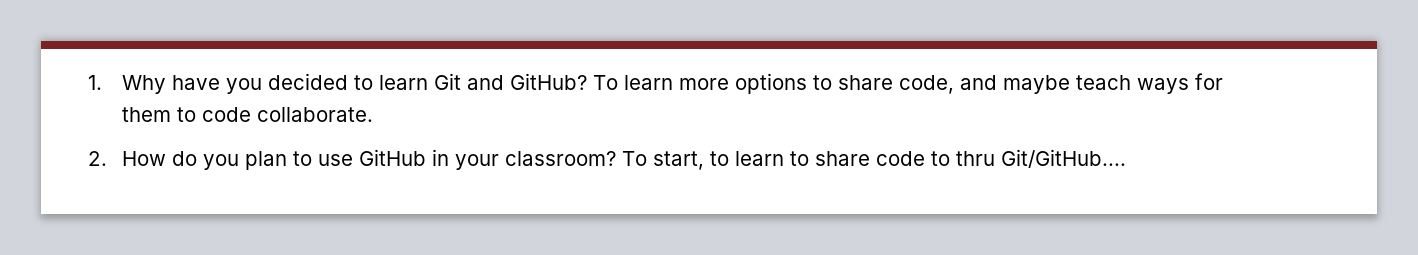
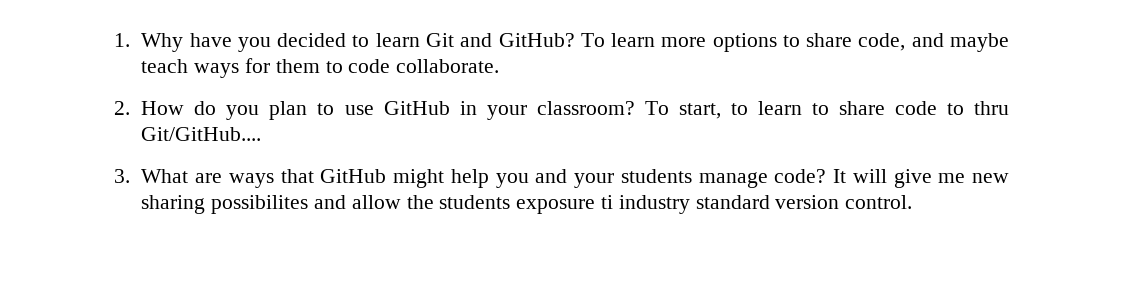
+ 3. What are ways that GitHub might help you and your students manage code? It will give me new sharing possibilites and allow the students exposure ti industry standard version control.

